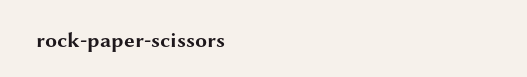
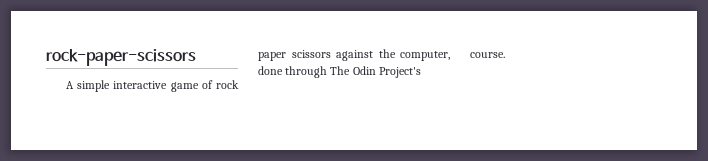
+ A simple interactive game of rock paper scissors against the computer, done through The Odin Project's course.

